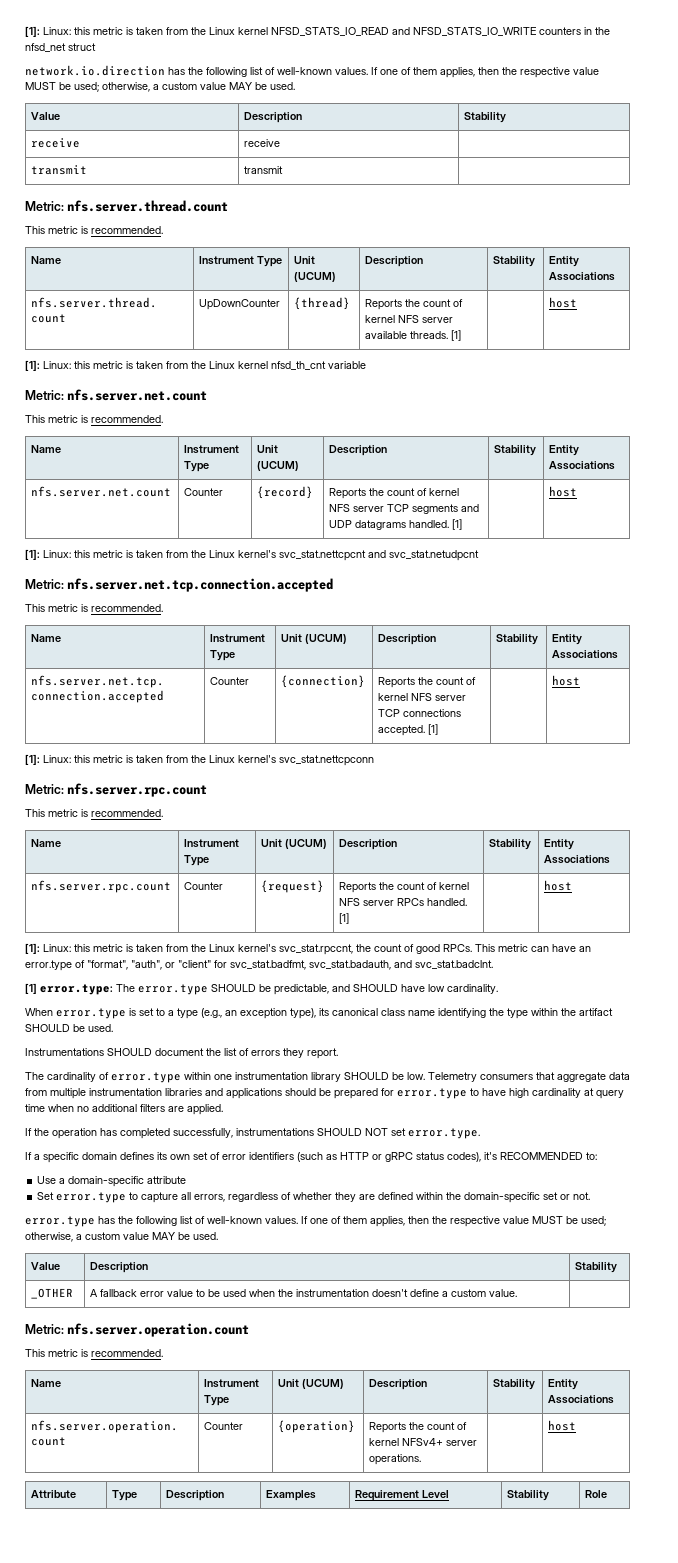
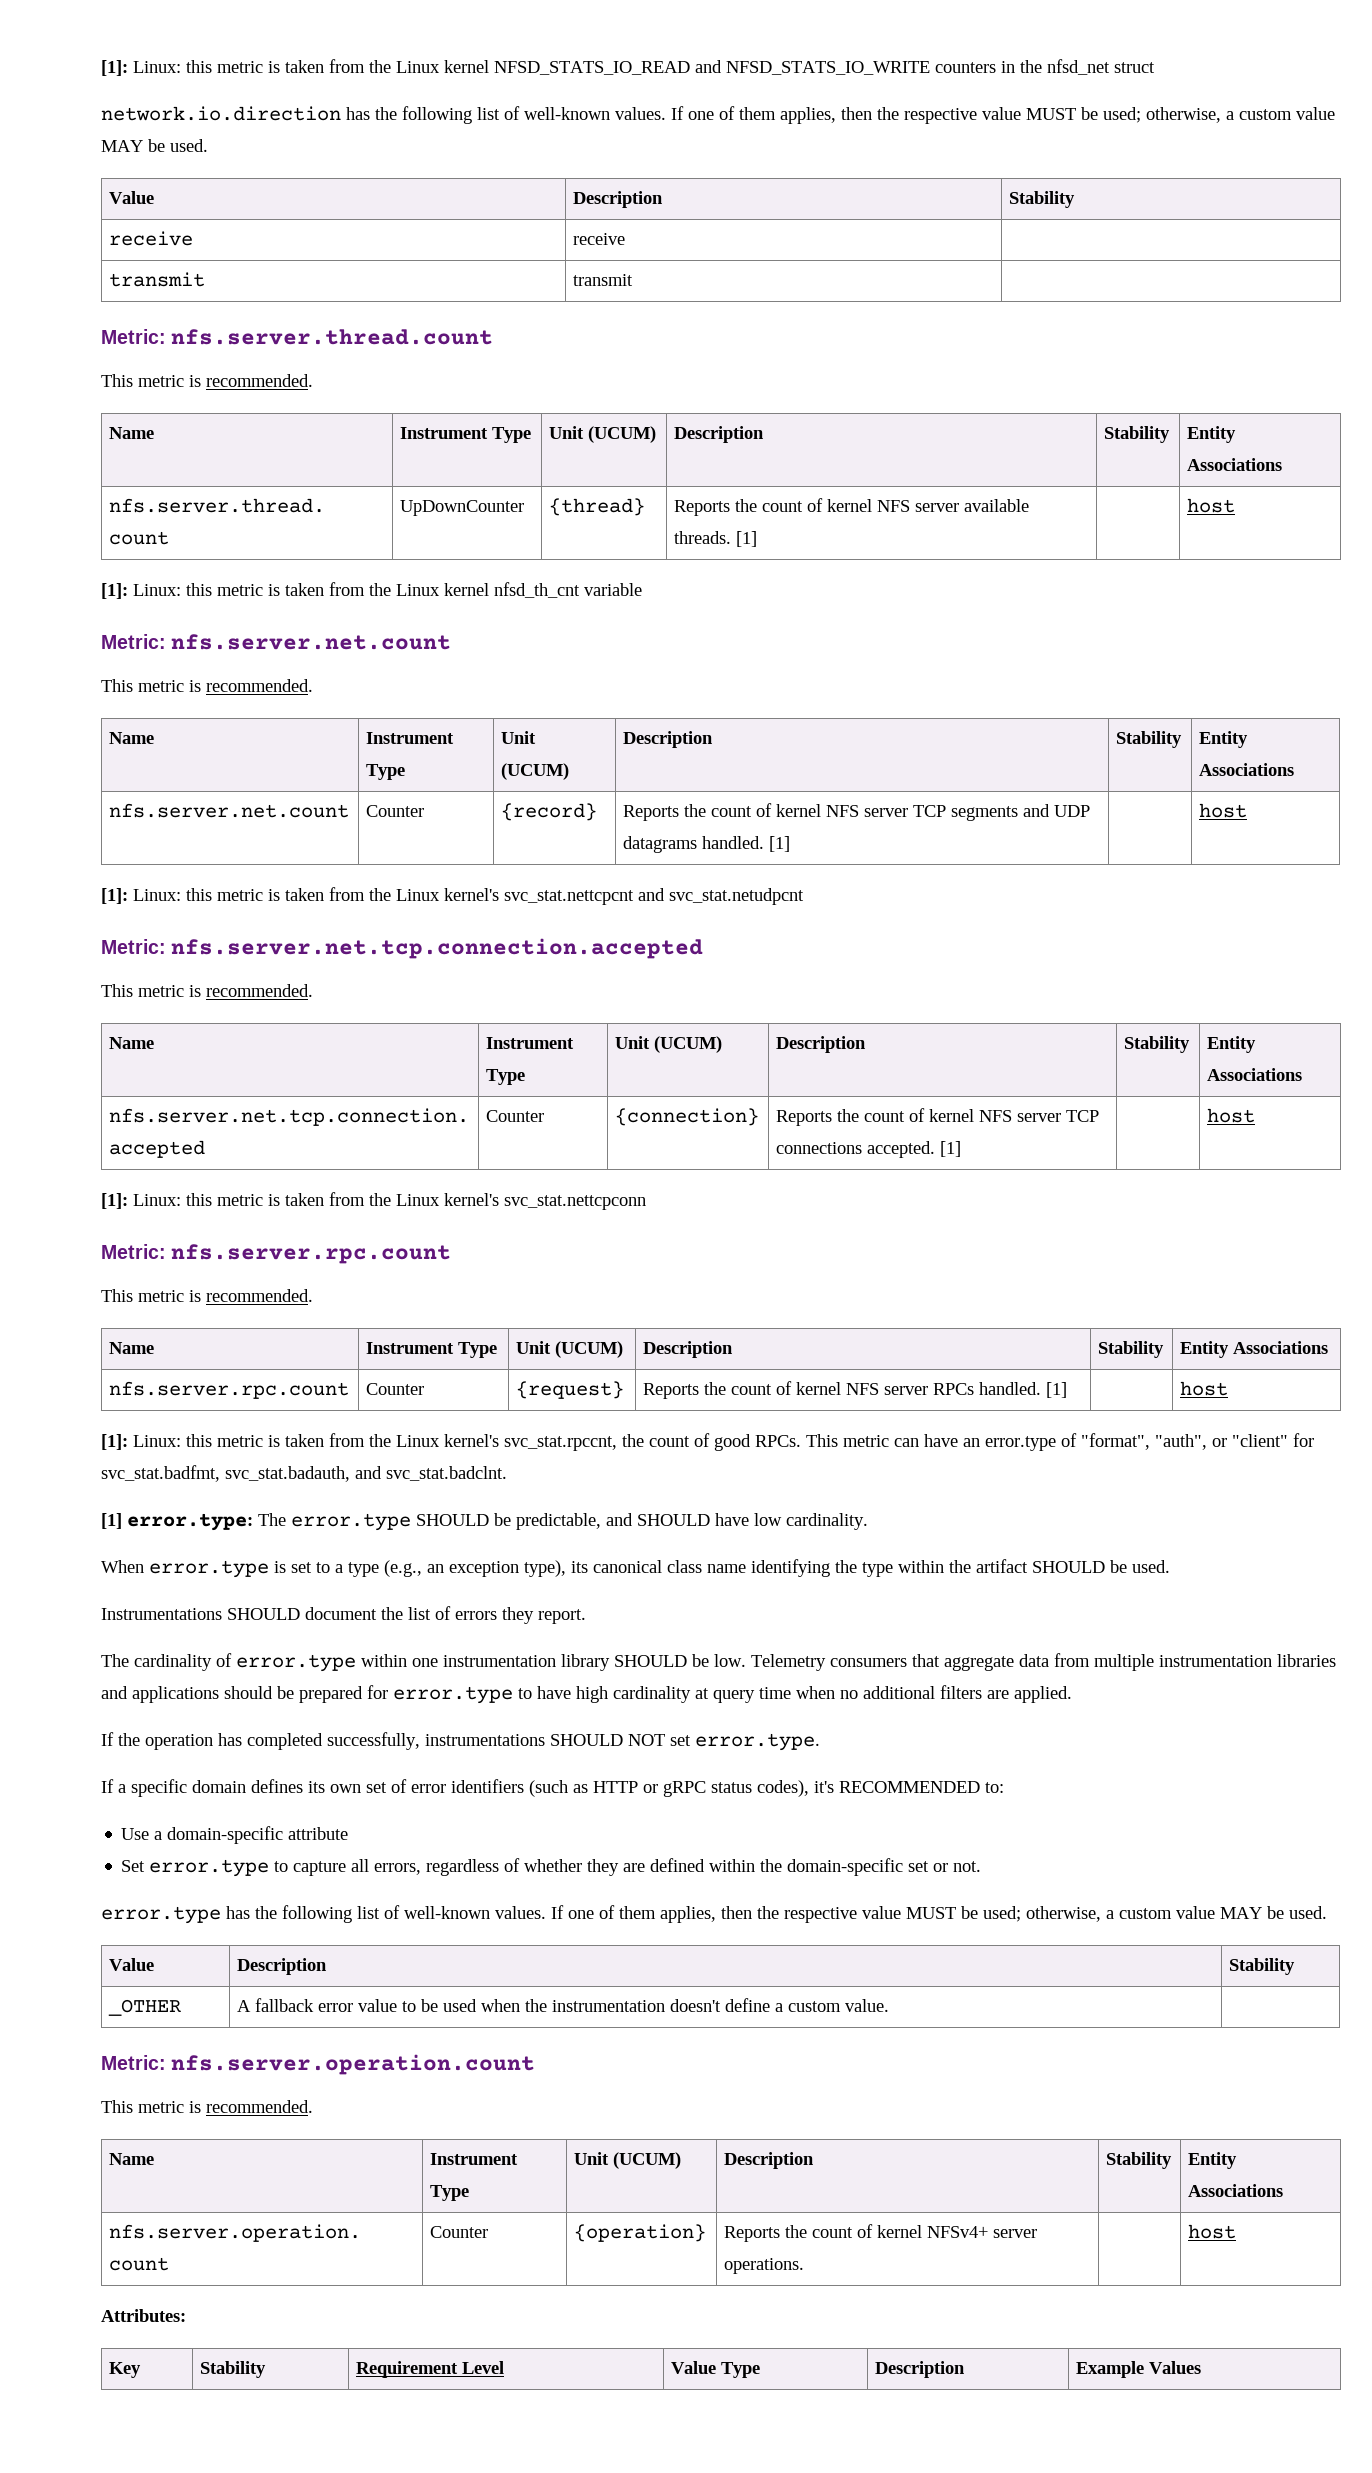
- Attribute | Type | Description | Examples | Requirement Level | Stability | Role
+ Attributes:
+ Key | Stability | Requirement Level | Value Type | Description | Example Values

